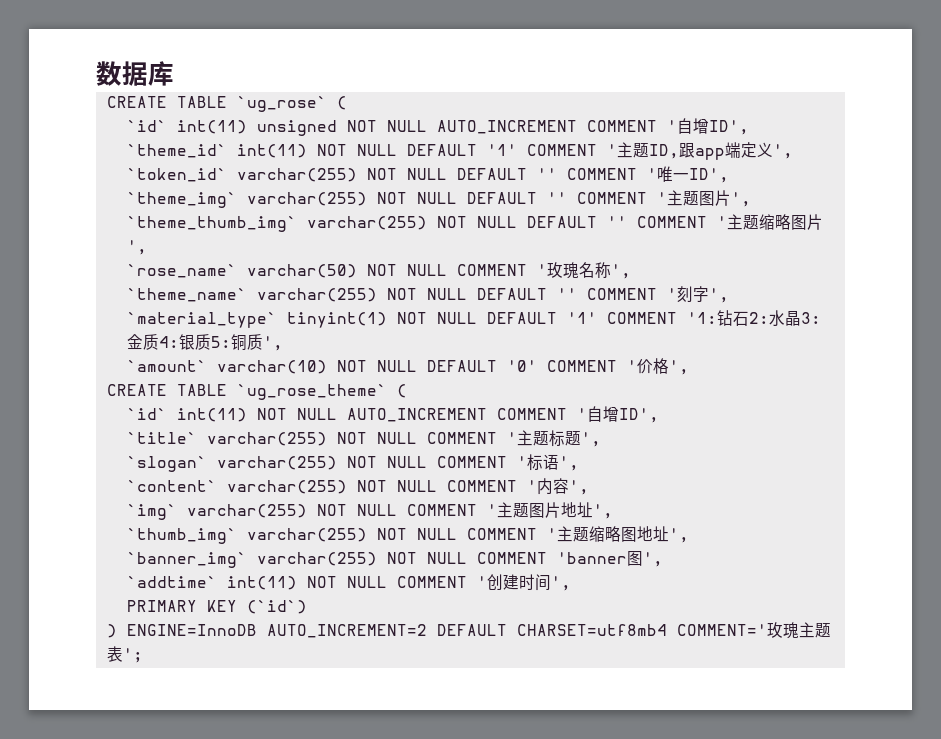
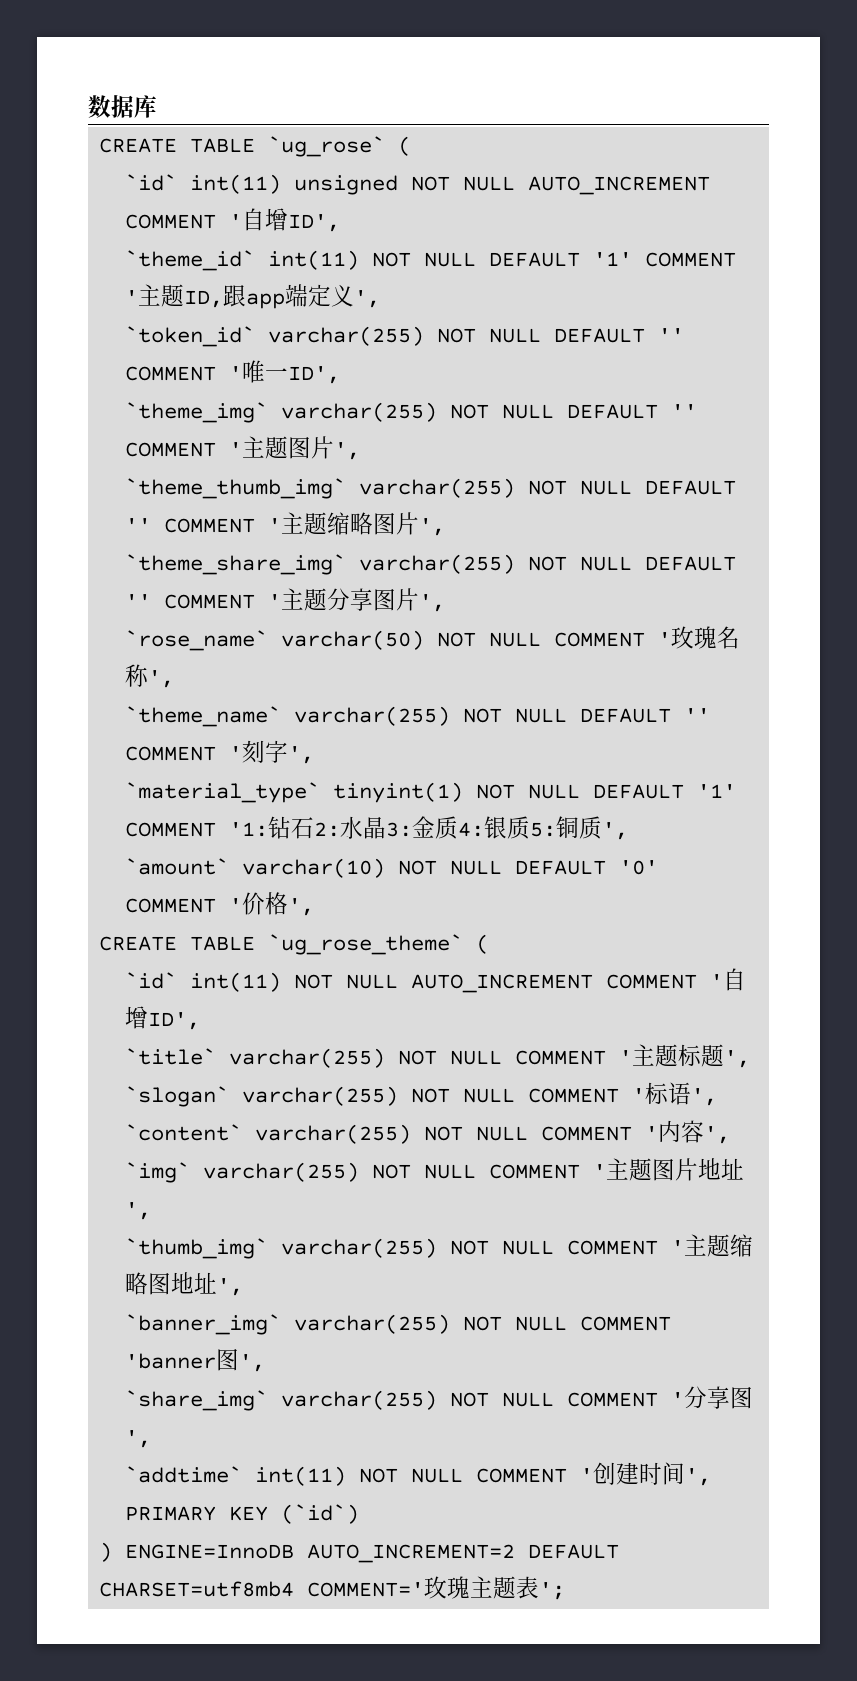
+ `theme_share_img` varchar(255) NOT NULL DEFAULT '' COMMENT '主题分享图片',
+ `share_img` varchar(255) NOT NULL COMMENT '分享图',

